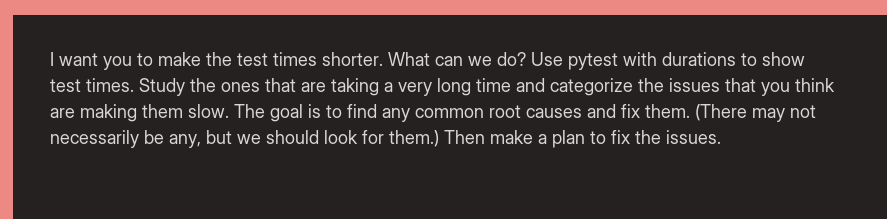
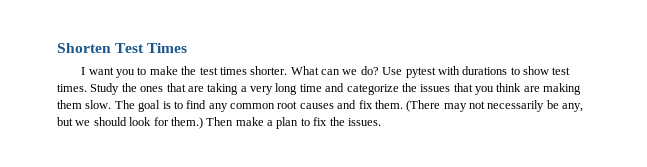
+ Shorten Test Times

